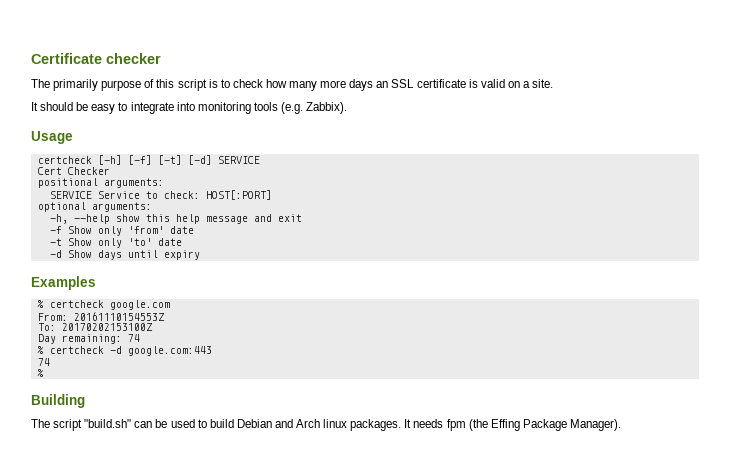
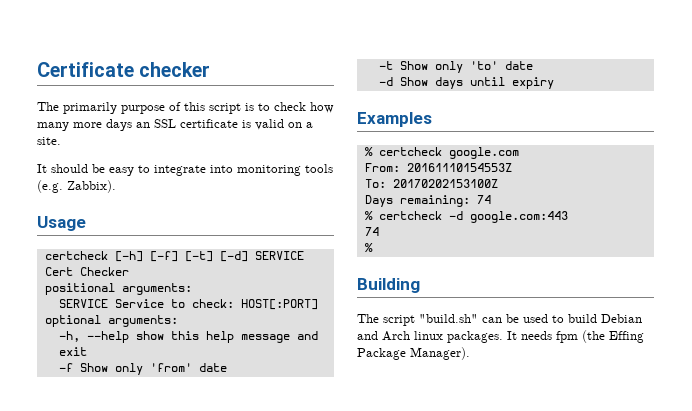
- Day remaining: 74
+ Days remaining: 74

